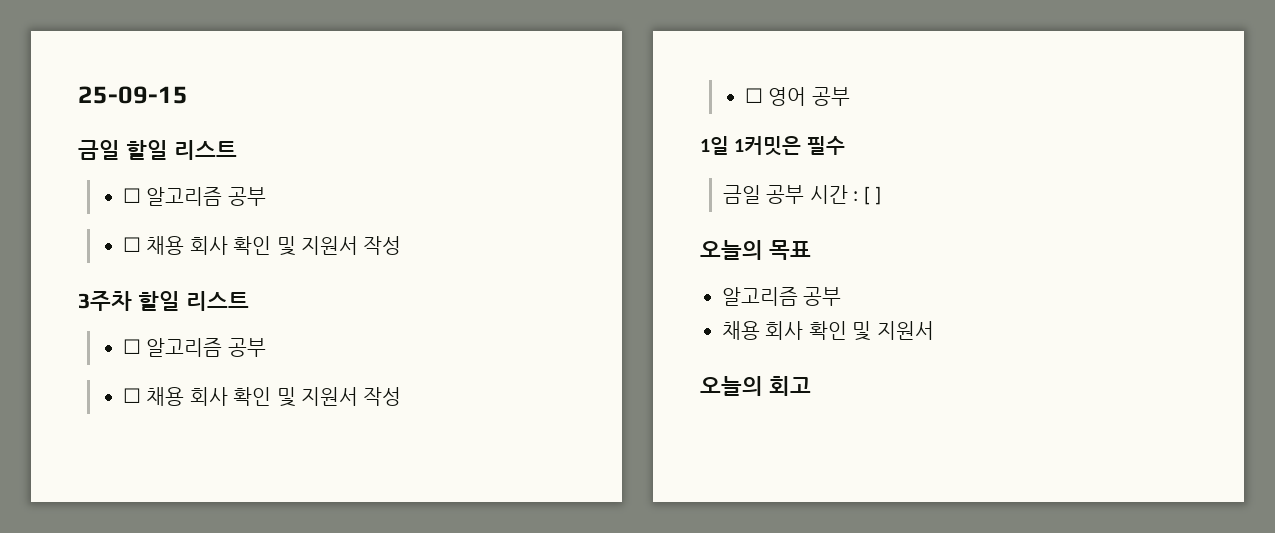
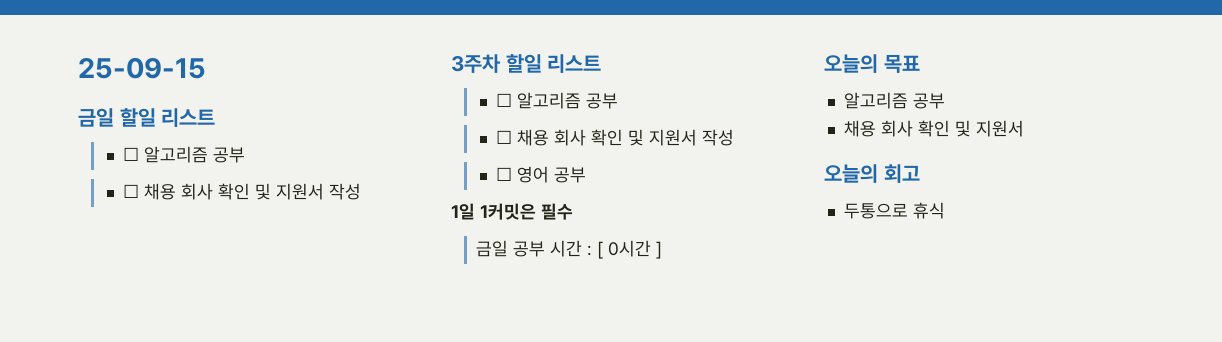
- 금일 공부 시간 : [ ]
+ 금일 공부 시간 : [ 0시간 ]
+ 두통으로 휴식

